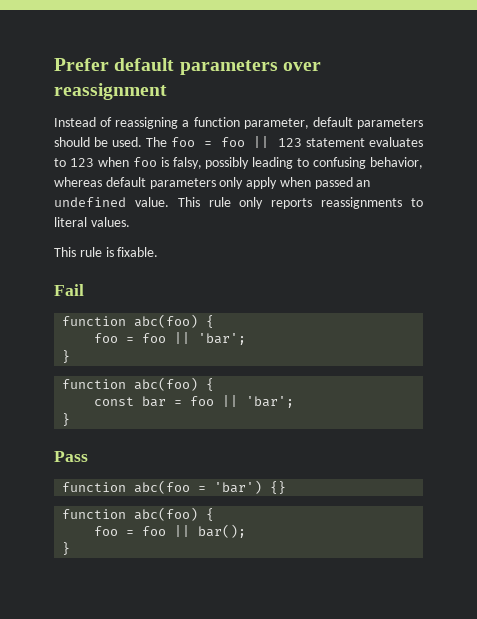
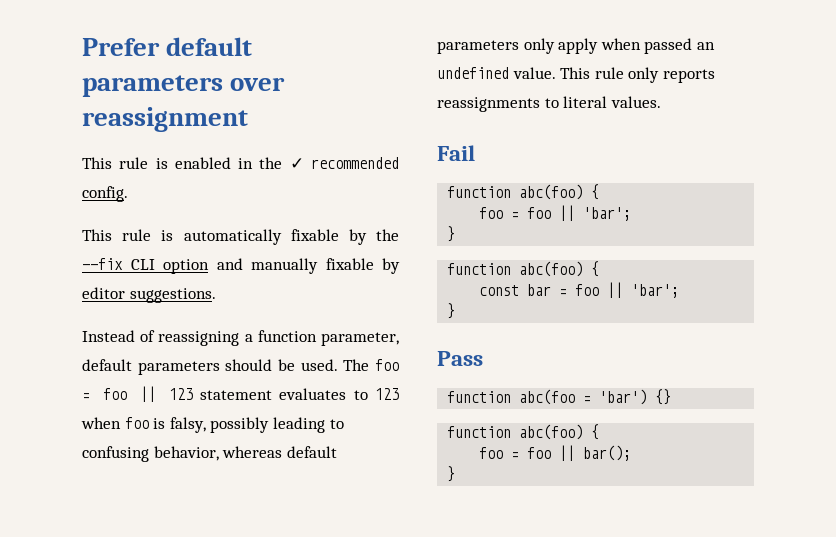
+ This rule is enabled in the ✓ recommended config.
+ This rule is automatically fixable by the --fix CLI option and manually fixable by editor suggestions.
- This rule is fixable.

